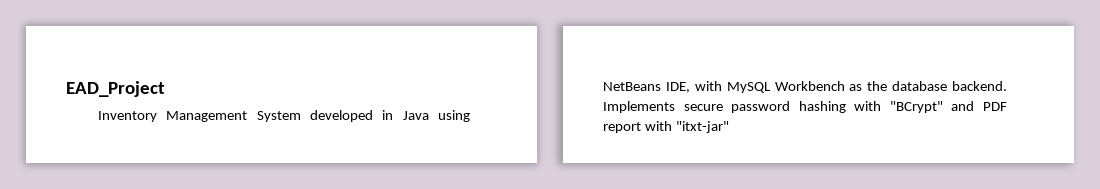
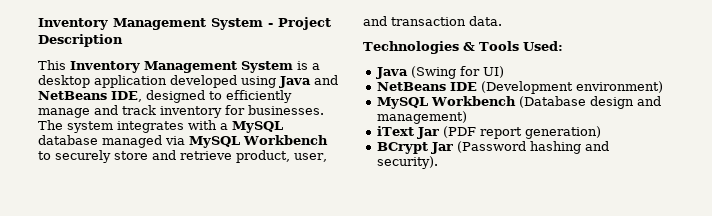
- EAD_Project
- Inventory Management System developed in Java using NetBeans IDE, with MySQL Workbench as the database backend. Implements secure password hashing with "BCrypt" and PDF report with "itxt-jar"
+ Inventory Management System - Project Description
+ This Inventory Management System is a desktop application developed using Java and NetBeans IDE, designed to efficiently manage and track inventory for businesses. The system integrates with a MySQL database managed via MySQL Workbench to securely store and retrieve product, user, and transaction data.
+ Technologies & Tools Used:
+ Java (Swing for UI)
+ NetBeans IDE (Development environment)
+ MySQL Workbench (Database design and management)
+ iText Jar (PDF report generation)
+ BCrypt Jar (Password hashing and security).

